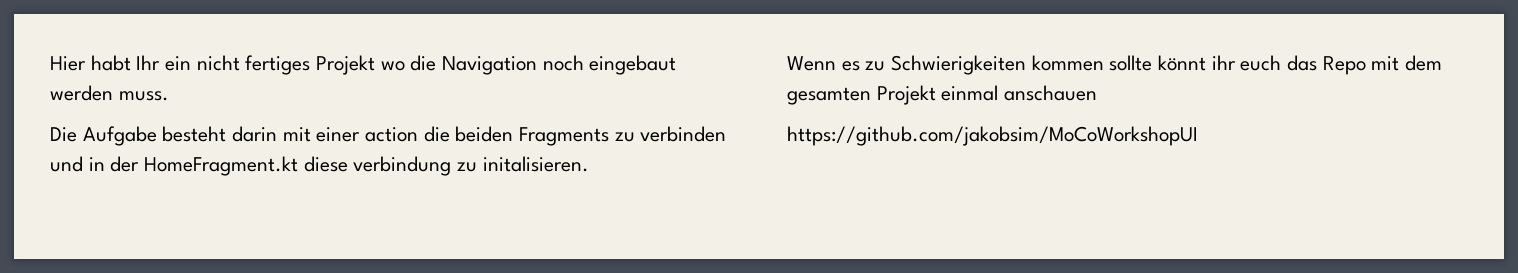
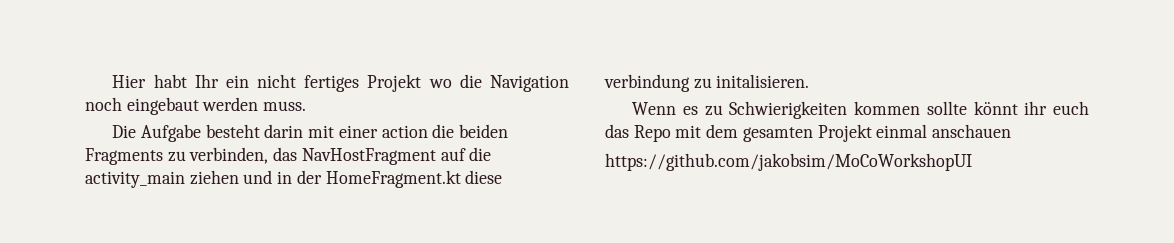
- Die Aufgabe besteht darin mit einer action die beiden Fragments zu verbinden und in der HomeFragment.kt diese verbindung zu initalisieren.
+ Die Aufgabe besteht darin mit einer action die beiden Fragments zu verbinden, das NavHostFragment auf die activity_main ziehen und in der HomeFragment.kt diese verbindung zu initalisieren.

